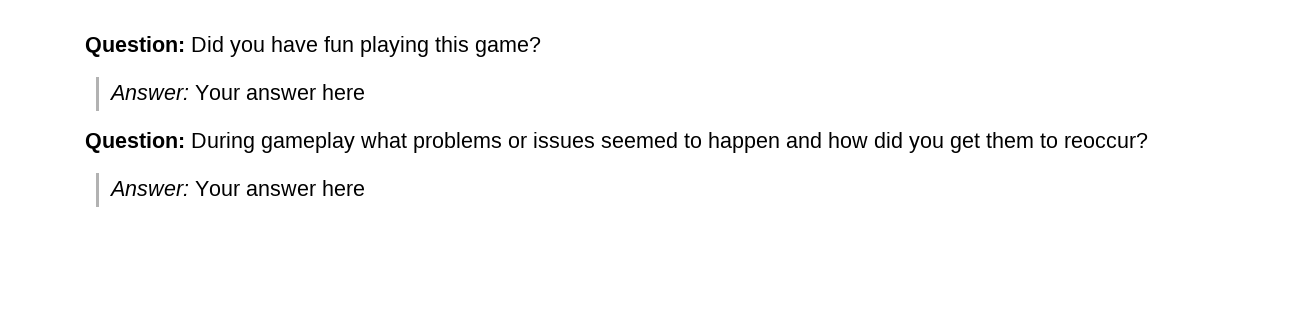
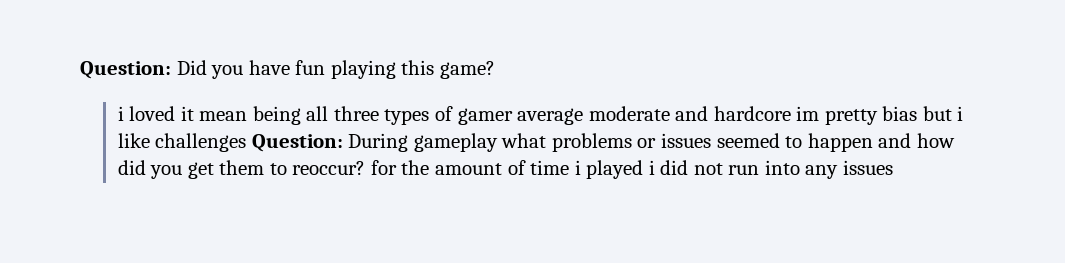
  Question: Did you have fun playing this game?
- Answer: Your answer here
- Question: During gameplay what problems or issues seemed to happen and how did you get them to reoccur?
- Answer: Your answer here
+ i loved it mean being all three types of gamer average moderate and hardcore im pretty bias but i like challenges Question: During gameplay what problems or issues seemed to happen and how did you get them to reoccur? for the amount of time i played i did not run into any issues

